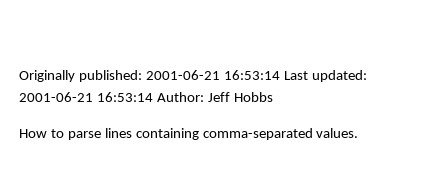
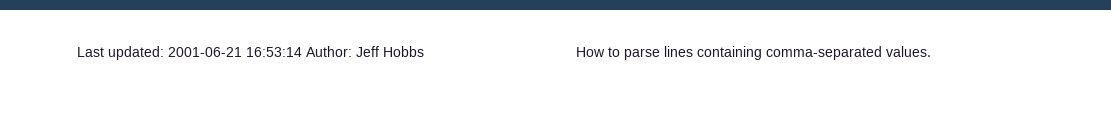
- Originally published: 2001-06-21 16:53:14 Last updated: 2001-06-21 16:53:14 Author: Jeff Hobbs
+ Last updated: 2001-06-21 16:53:14 Author: Jeff Hobbs

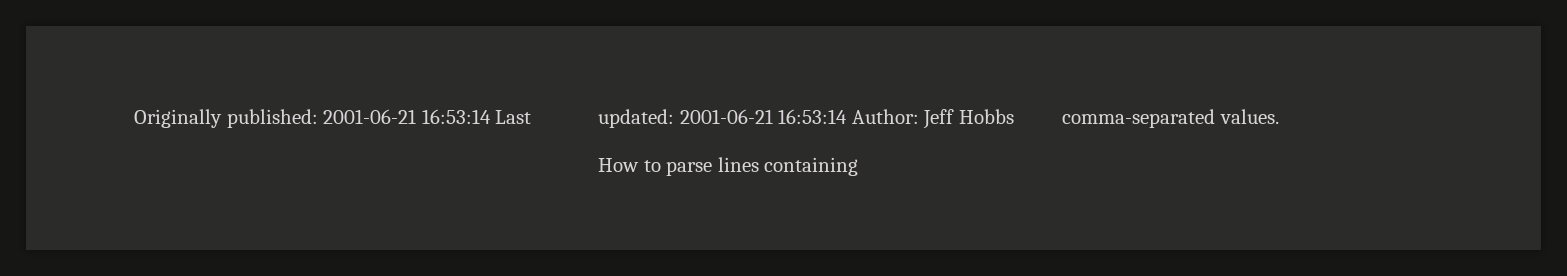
- Last updated: 2001-06-21 16:53:14 Author: Jeff Hobbs
+ Originally published: 2001-06-21 16:53:14 Last updated: 2001-06-21 16:53:14 Author: Jeff Hobbs

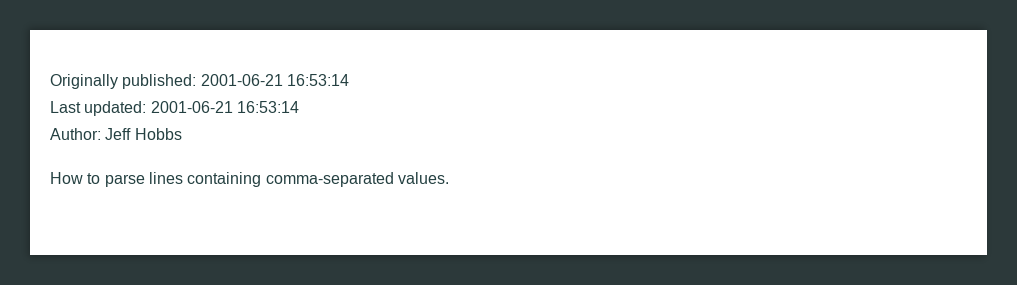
- Originally published: 2001-06-21 16:53:14 Last updated: 2001-06-21 16:53:14 Author: Jeff Hobbs
+ Originally published: 2001-06-21 16:53:14
+ Last updated: 2001-06-21 16:53:14
+ Author: Jeff Hobbs

